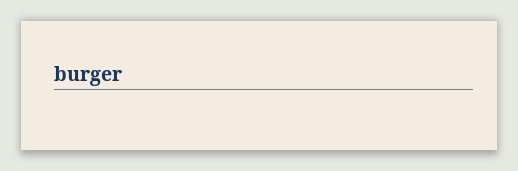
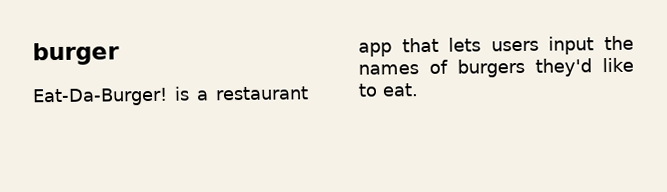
+ Eat-Da-Burger! is a restaurant app that lets users input the names of burgers they'd like to eat.

